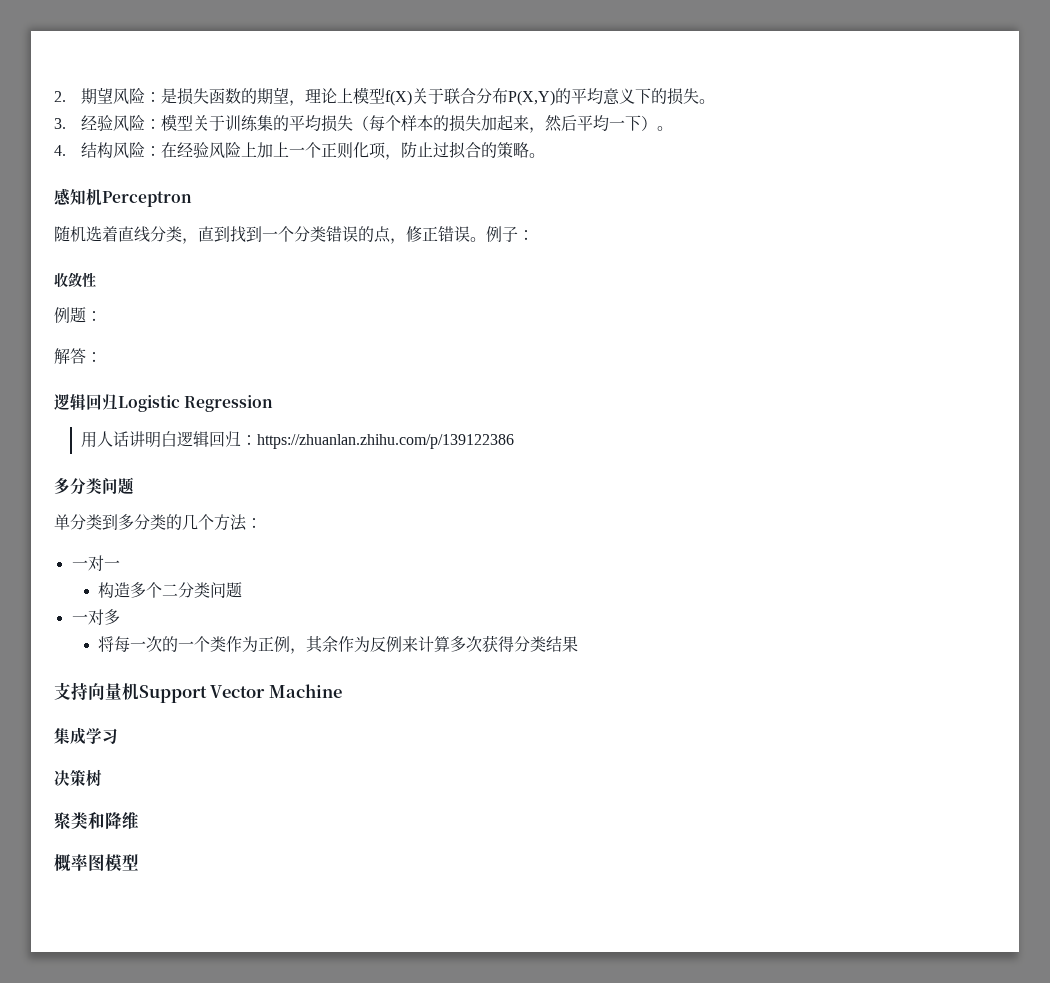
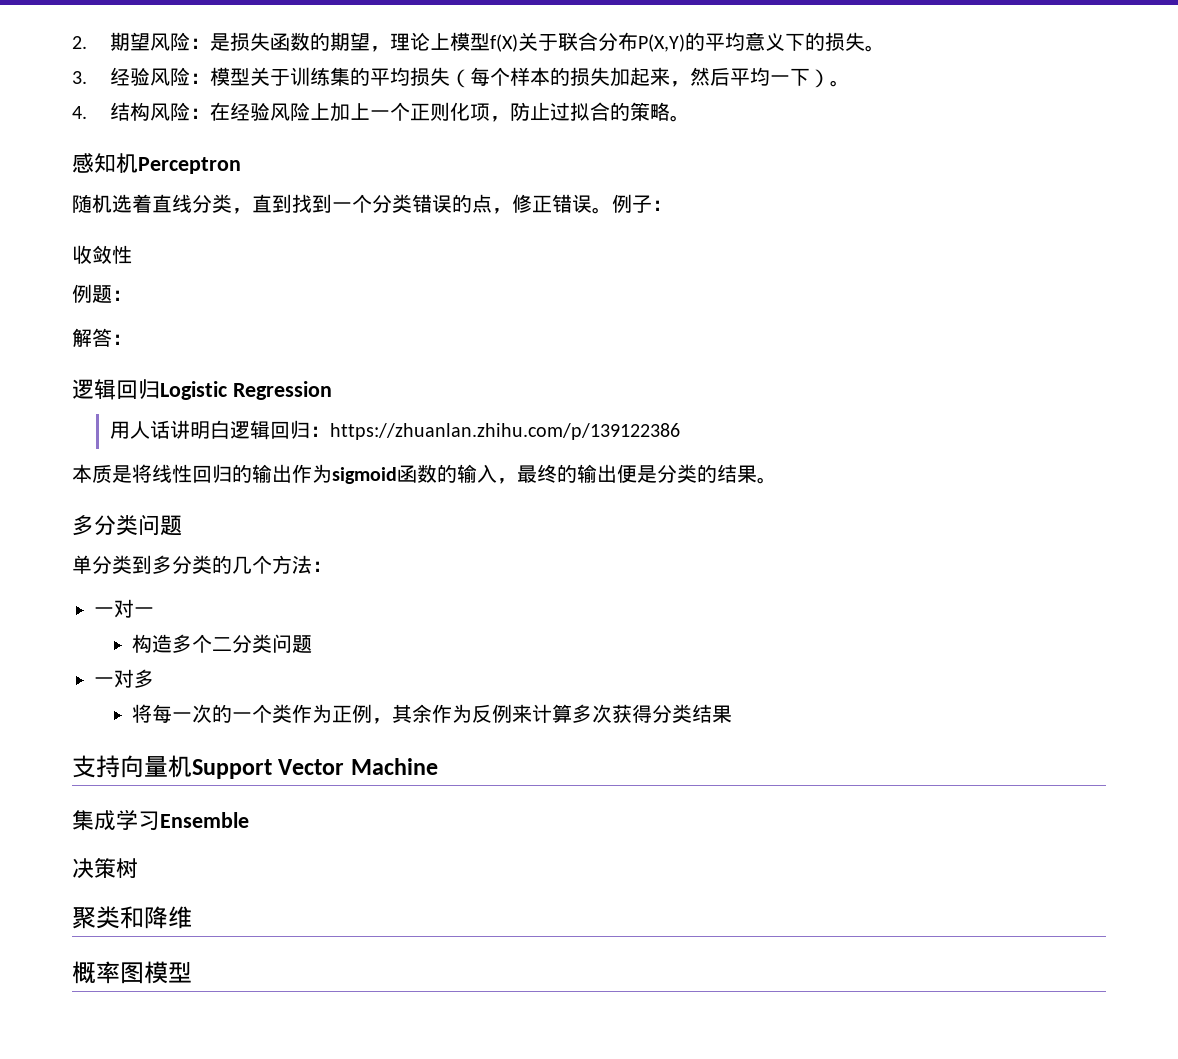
+ 本质是将线性回归的输出作为sigmoid函数的输入，最终的输出便是分类的结果。
- 集成学习
+ 集成学习Ensemble

